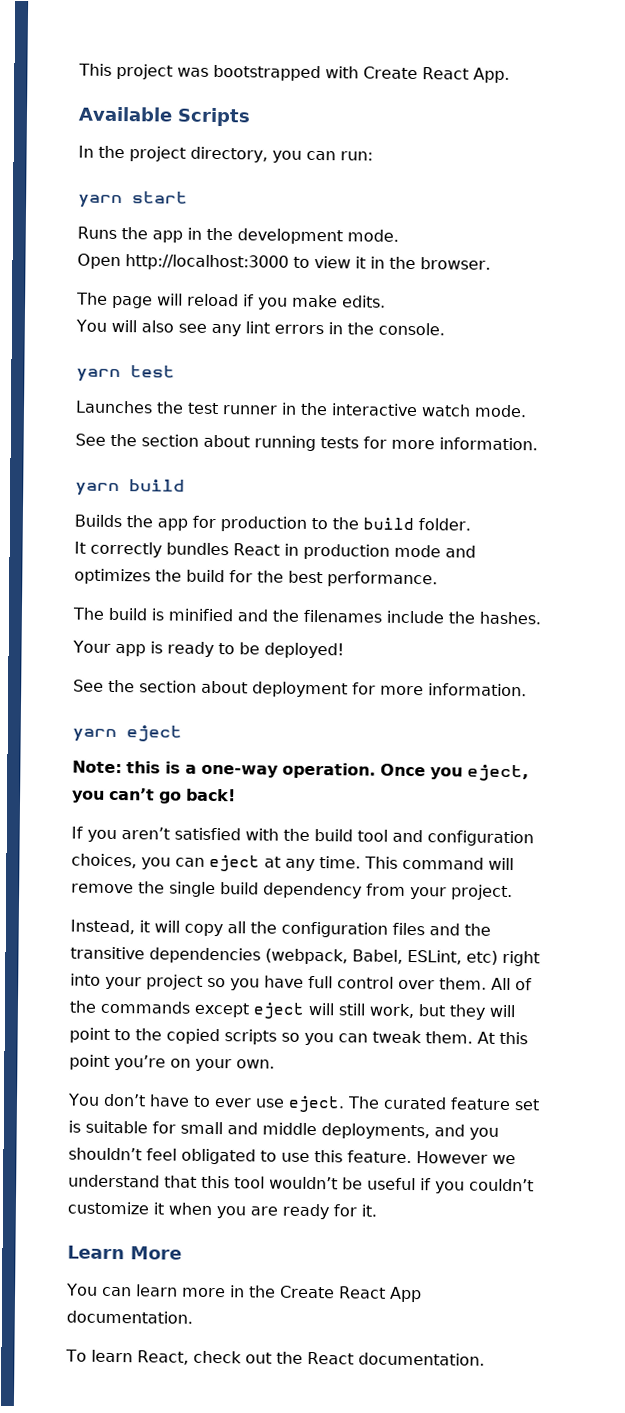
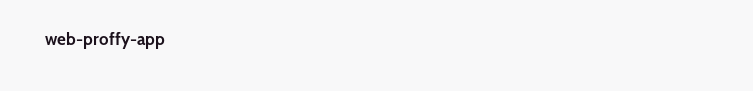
- This project was bootstrapped with Create React App.
- Available Scripts
- In the project directory, you can run:
- yarn start
- Runs the app in the development mode.
- Open http://localhost:3000 to view it in the browser.
- The page will reload if you make edits.
- You will also see any lint errors in the console.
- yarn test
- Launches the test runner in the interactive watch mode.
- See the section about running tests for more information.
- yarn build
- Builds the app for production to the build folder.
- It correctly bundles React in production mode and optimizes the build for the best performance.
- The build is minified and the filenames include the hashes.
- Your app is ready to be deployed!
- See the section about deployment for more information.
- yarn eject
- Note: this is a one-way operation. Once you eject, you can’t go back!
- If you aren’t satisfied with the build tool and configuration choices, you can eject at any time. This command will remove the single build dependency from your project.
- Instead, it will copy all the configuration files and the transitive dependencies (webpack, Babel, ESLint, etc) right into your project so you have full control over them. All of the commands except eject will still work, but they will point to the copied scripts so you can tweak them. At this point you’re on your own.
- You don’t have to ever use eject. The curated feature set is suitable for small and middle deployments, and you shouldn’t feel obligated to use this feature. However we understand that this tool wouldn’t be useful if you couldn’t customize it when you are ready for it.
- Learn More
- You can learn more in the Create React App documentation.
- To learn React, check out the React documentation.
+ web-proffy-app

